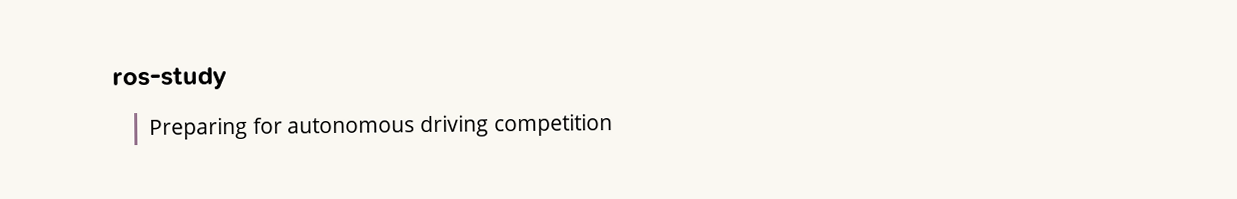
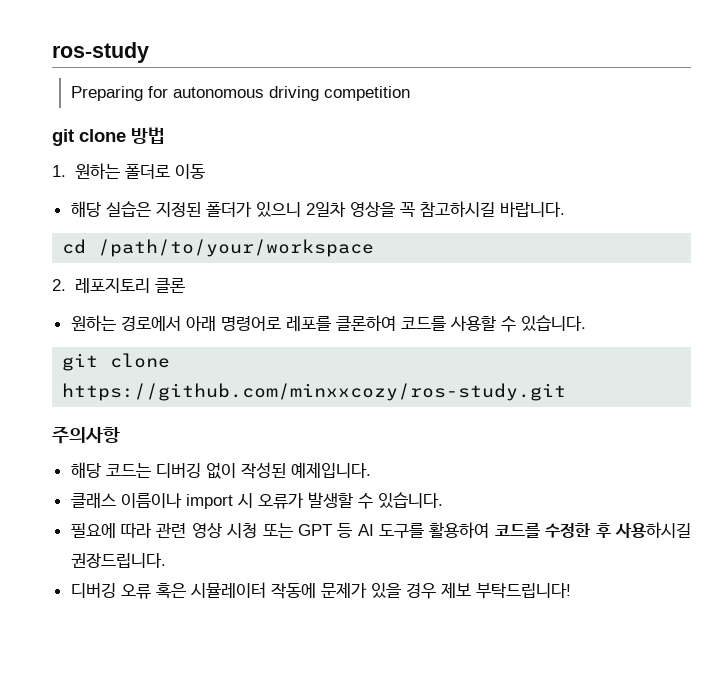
+ git clone 방법
+ 1. 원하는 폴더로 이동
+ 해당 실습은 지정된 폴더가 있으니 2일차 영상을 꼭 참고하시길 바랍니다.
+ cd /path/to/your/workspace
+ 2. 레포지토리 클론
+ 원하는 경로에서 아래 명령어로 레포를 클론하여 코드를 사용할 수 있습니다.
+ git clone https://github.com/minxxcozy/ros-study.git
+ 주의사항
+ 해당 코드는 디버깅 없이 작성된 예제입니다.
+ 클래스 이름이나 import 시 오류가 발생할 수 있습니다.
+ 필요에 따라 관련 영상 시청 또는 GPT 등 AI 도구를 활용하여 코드를 수정한 후 사용하시길 권장드립니다.
+ 디버깅 오류 혹은 시뮬레이터 작동에 문제가 있을 경우 제보 부탁드립니다!

